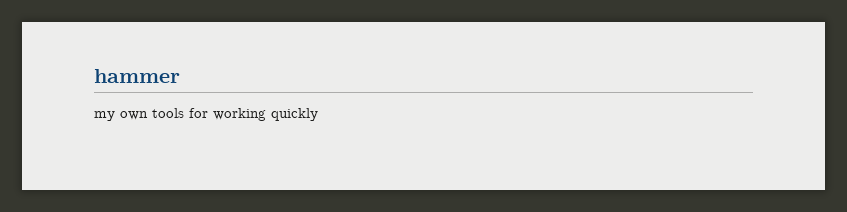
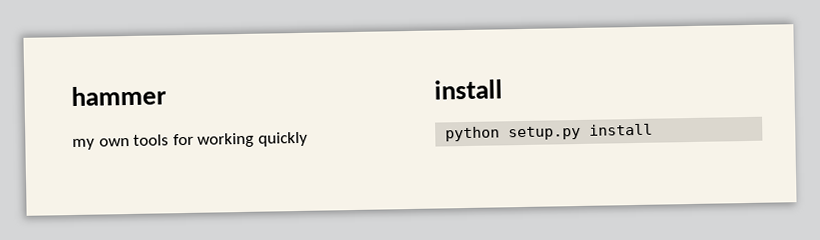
  my own tools for working quickly
+ install
+ python setup.py install

